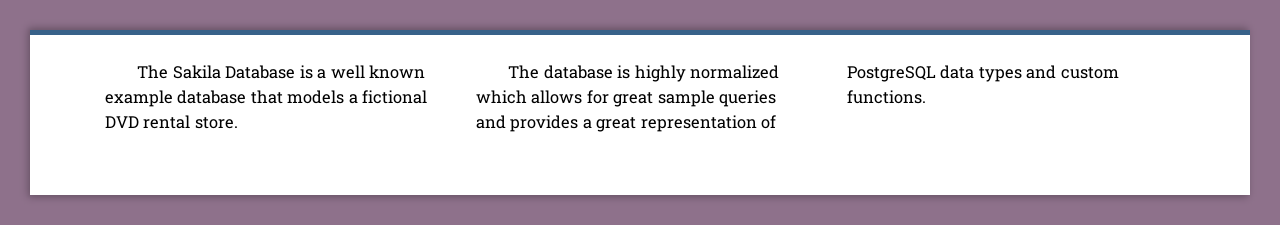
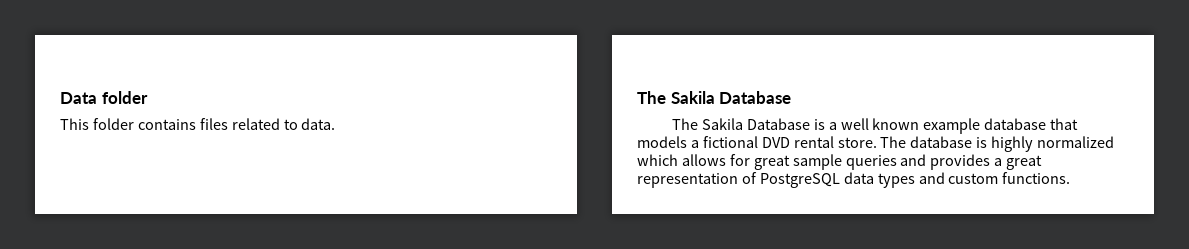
+ Data folder
+ This folder contains files related to data.
+ The Sakila Database
- The Sakila Database is a well known example database that models a fictional DVD rental store.
- The database is highly normalized which allows for great sample queries and provides a great representation of PostgreSQL data types and custom functions.
+ The Sakila Database is a well known example database that models a fictional DVD rental store. The database is highly normalized which allows for great sample queries and provides a great representation of PostgreSQL data types and custom functions.

